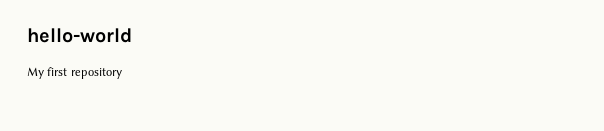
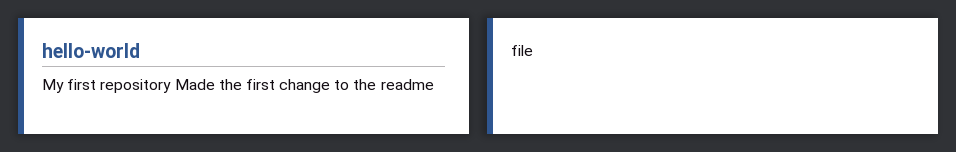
- My first repository
+ My first repository Made the first change to the readme file

